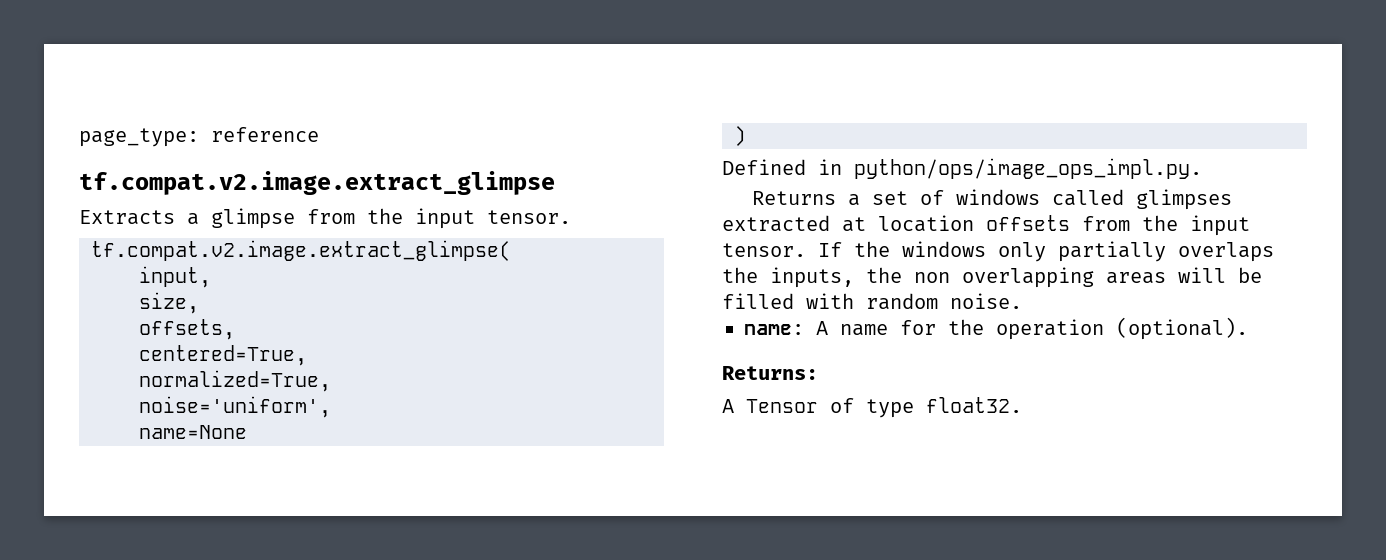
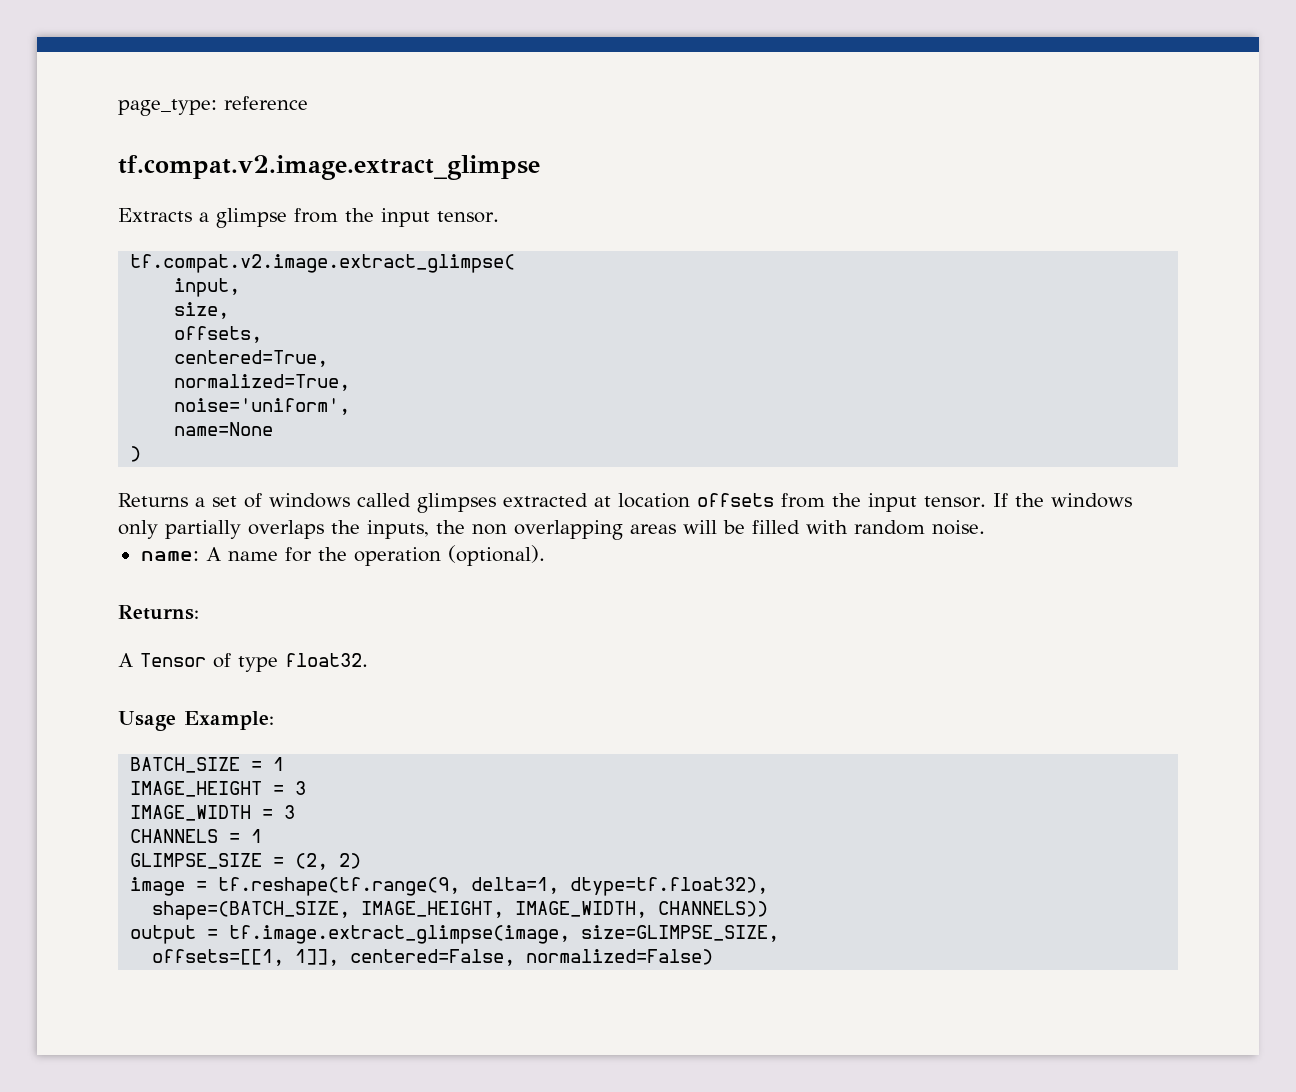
- Defined in python/ops/image_ops_impl.py.
+ Usage Example:
+ BATCH_SIZE = 1
+ IMAGE_HEIGHT = 3
+ IMAGE_WIDTH = 3
+ CHANNELS = 1
+ GLIMPSE_SIZE = (2, 2)
+ image = tf.reshape(tf.range(9, delta=1, dtype=tf.float32),
+ shape=(BATCH_SIZE, IMAGE_HEIGHT, IMAGE_WIDTH, CHANNELS))
+ output = tf.image.extract_glimpse(image, size=GLIMPSE_SIZE,
+ offsets=[[1, 1]], centered=False, normalized=False)

